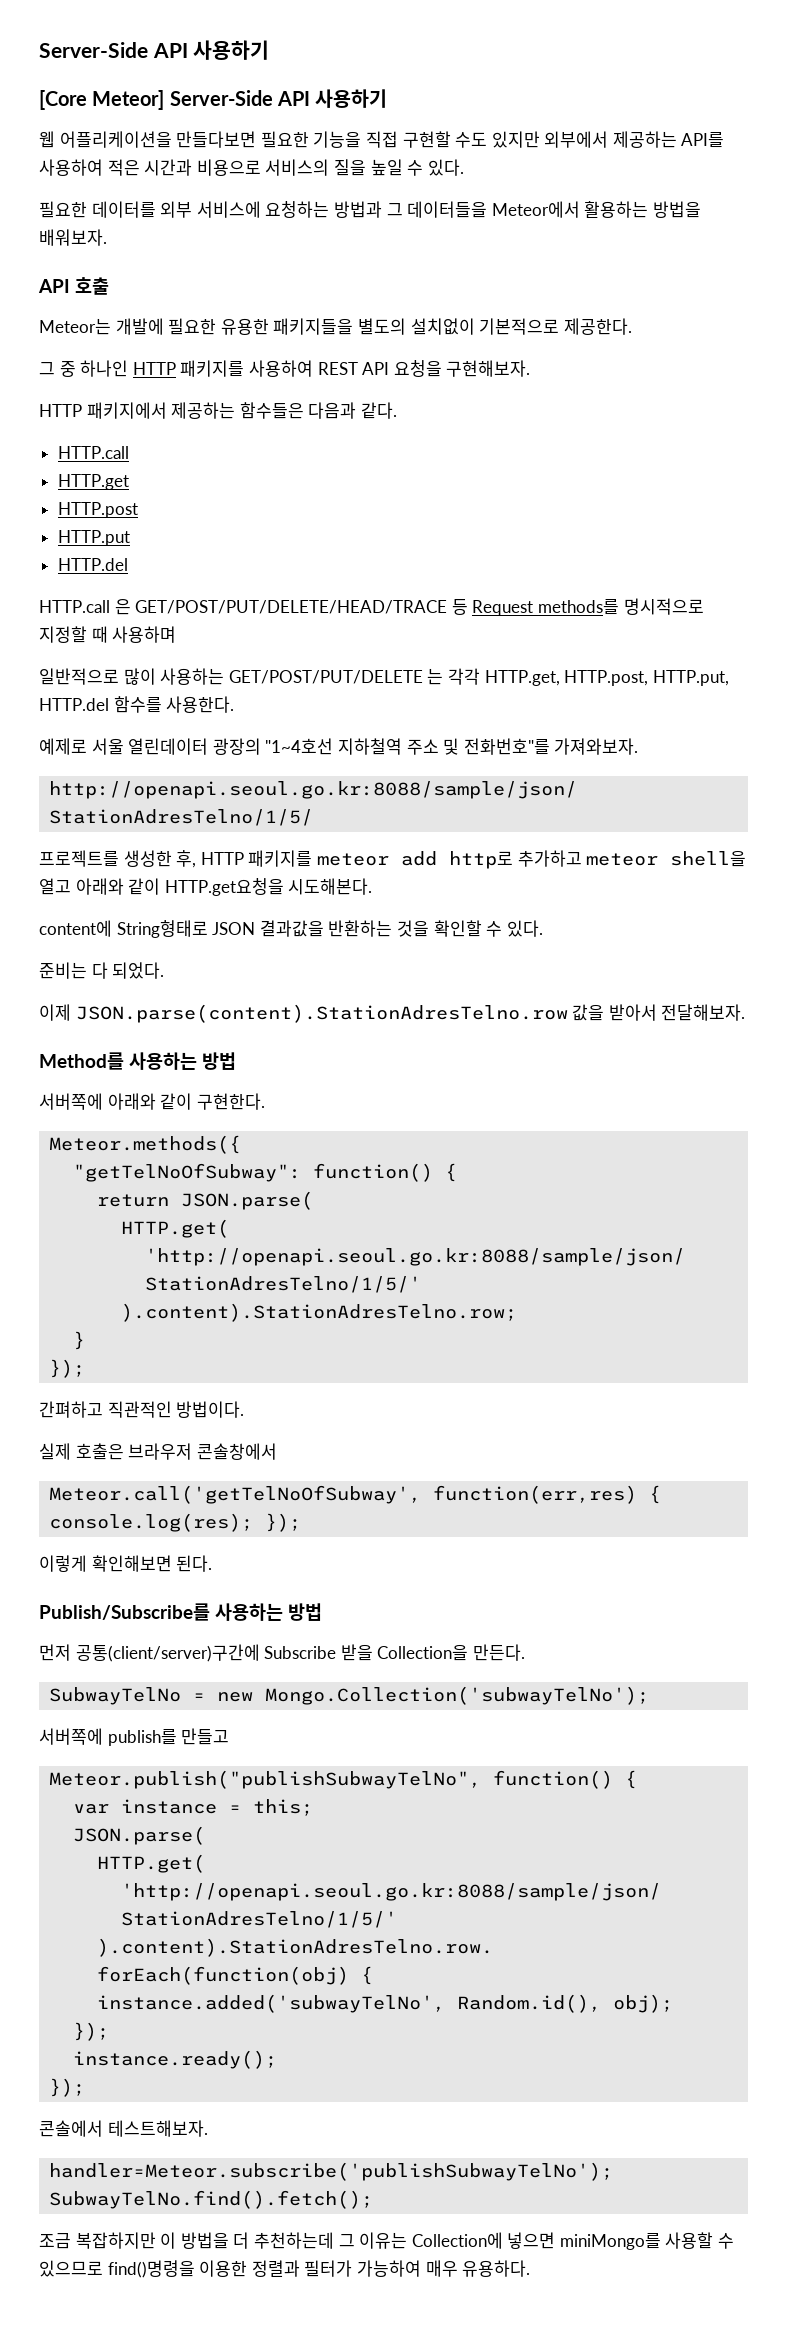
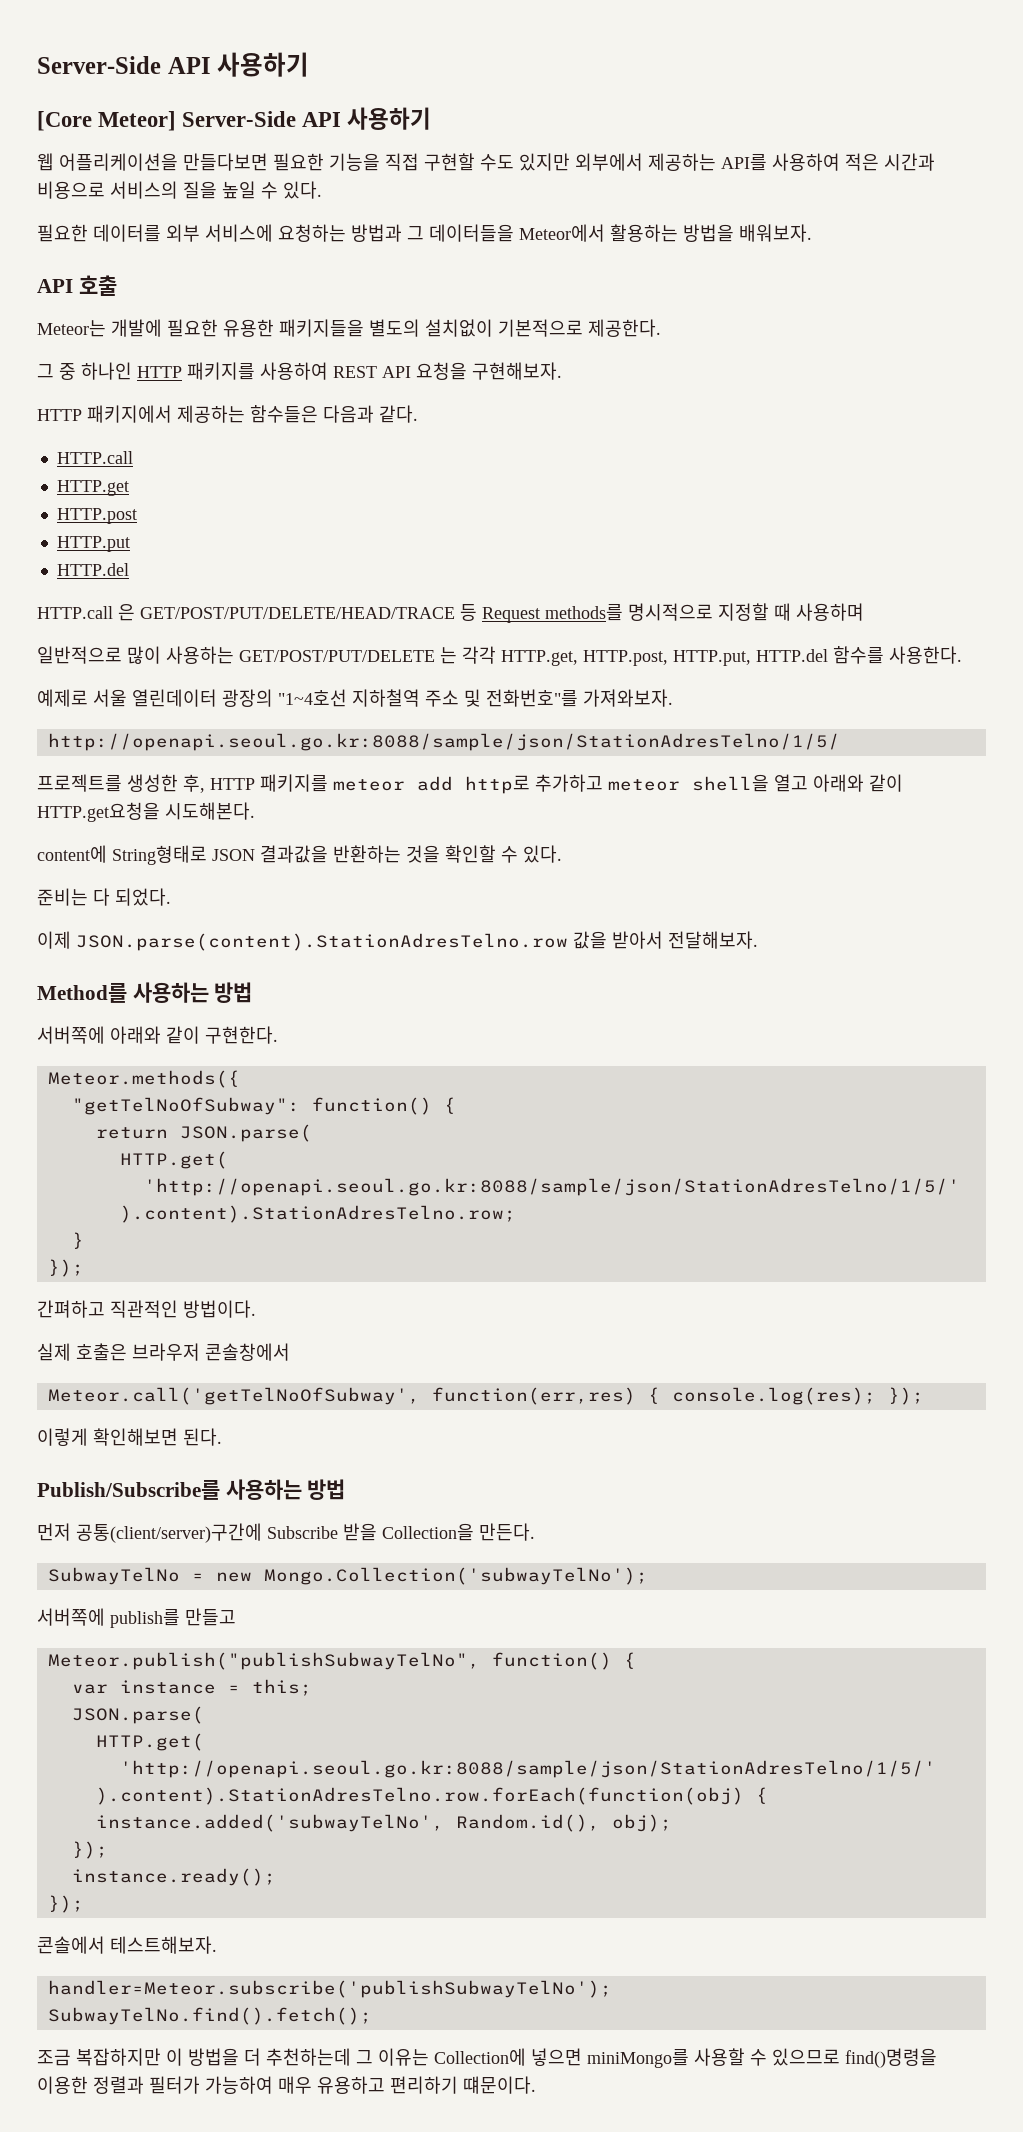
- 조금 복잡하지만 이 방법을 더 추천하는데 그 이유는 Collection에 넣으면 miniMongo를 사용할 수 있으므로 find()명령을 이용한 정렬과 필터가 가능하여 매우 유용하다.
+ 조금 복잡하지만 이 방법을 더 추천하는데 그 이유는 Collection에 넣으면 miniMongo를 사용할 수 있으므로 find()명령을 이용한 정렬과 필터가 가능하여 매우 유용하고 편리하기 떄문이다.

